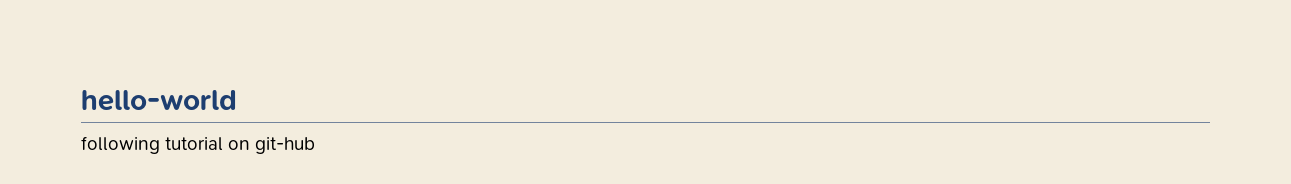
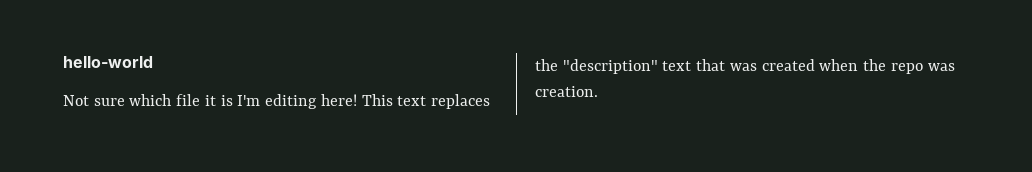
- following tutorial on git-hub
+ Not sure which file it is I'm editing here! This text replaces the "description" text that was created when the repo was creation.

